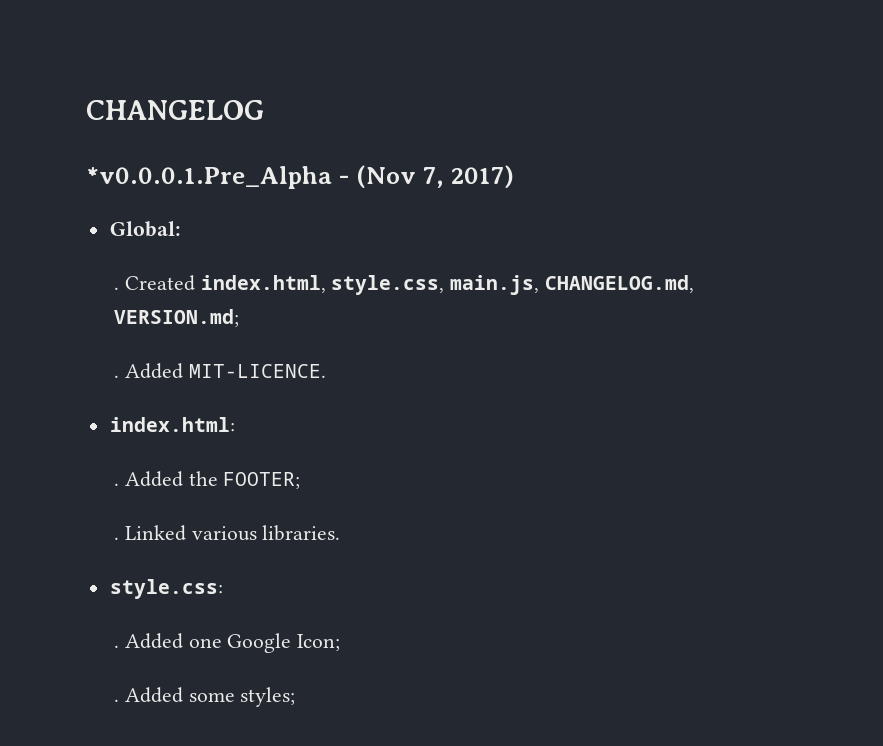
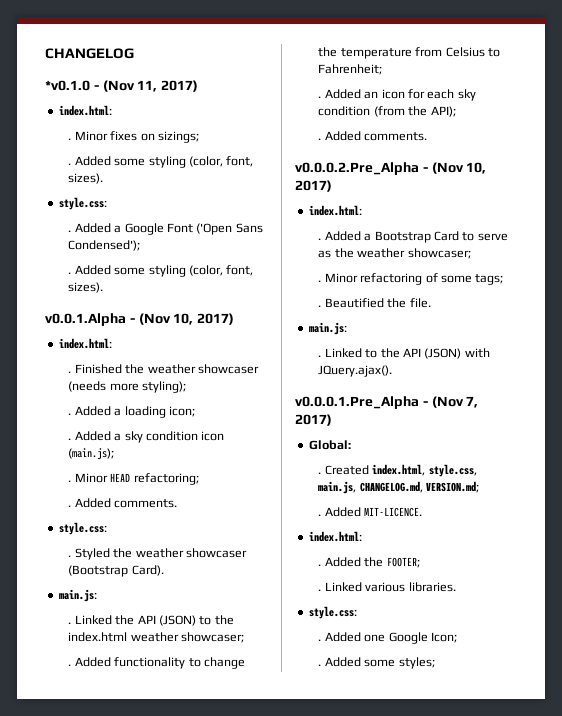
- *v0.0.0.1.Pre_Alpha - (Nov 7, 2017)
+ *v0.1.0 - (Nov 11, 2017)
+ index.html:
+ . Minor fixes on sizings;
+ . Added some styling (color, font, sizes).
+ style.css:
+ . Added a Google Font ('Open Sans Condensed');
+ . Added some styling (color, font, sizes).
+ v0.0.1.Alpha - (Nov 10, 2017)
+ index.html:
+ . Finished the weather showcaser (needs more styling);
+ . Added a loading icon;
+ . Added a sky condition icon (main.js);
+ . Minor HEAD refactoring;
+ . Added comments.
+ style.css:
+ . Styled the weather showcaser (Bootstrap Card).
+ main.js:
+ . Linked the API (JSON) to the index.html weather showcaser;
+ . Added functionality to change the temperature from Celsius to Fahrenheit;
+ . Added an icon for each sky condition (from the API);
+ . Added comments.
+ v0.0.0.2.Pre_Alpha - (Nov 10, 2017)
+ index.html:
+ . Added a Bootstrap Card to serve as the weather showcaser;
+ . Minor refactoring of some tags;
+ . Beautified the file.
+ main.js:
+ . Linked to the API (JSON) with JQuery.ajax().
+ v0.0.0.1.Pre_Alpha - (Nov 7, 2017)

